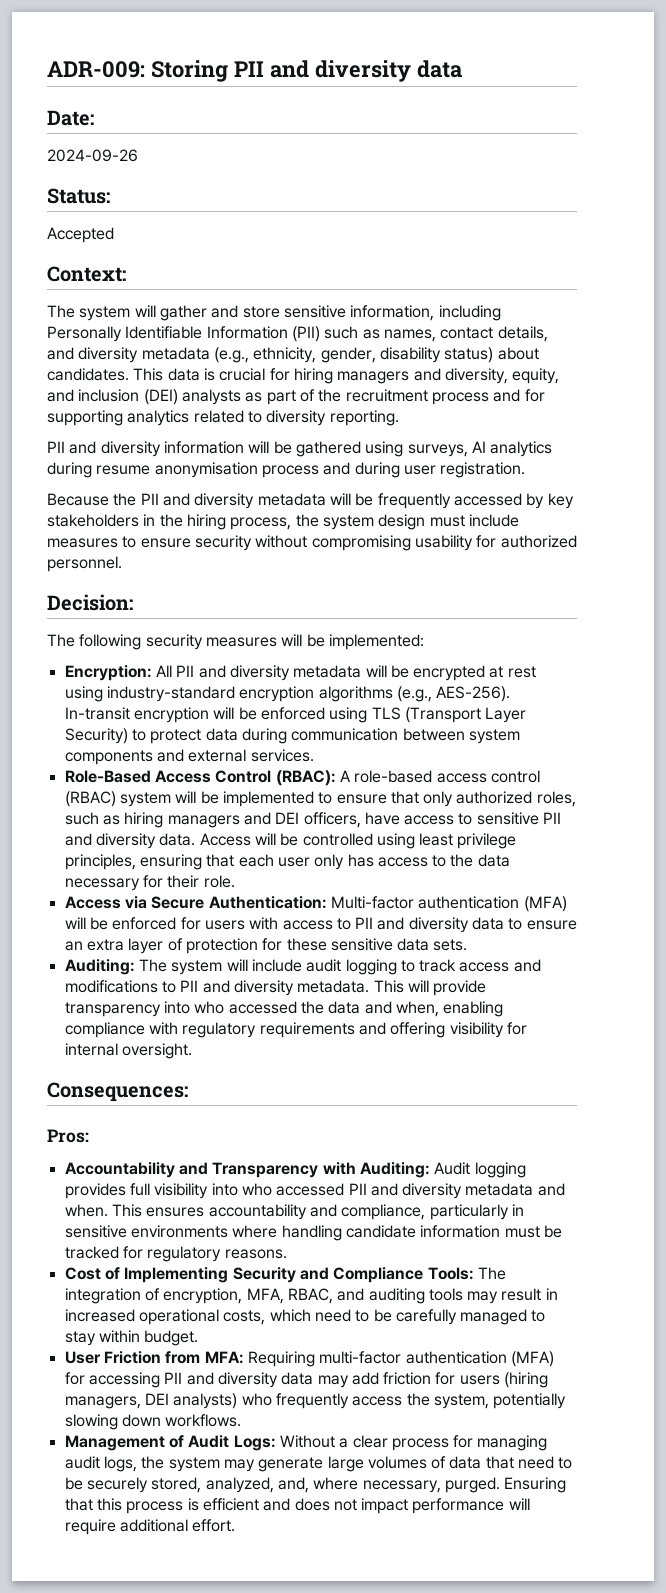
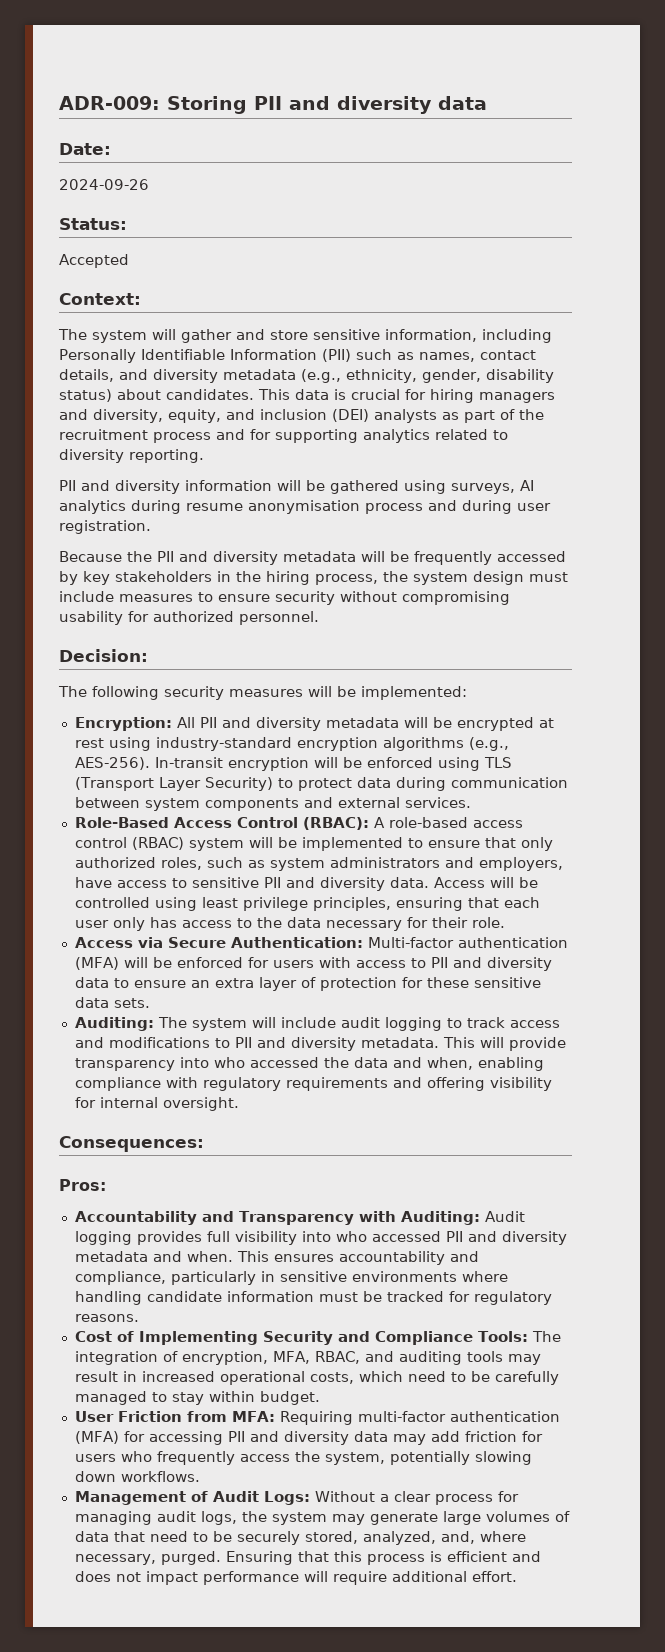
- Role-Based Access Control (RBAC): A role-based access control (RBAC) system will be implemented to ensure that only authorized roles, such as hiring managers and DEI officers, have access to sensitive PII and diversity data.
+ Role-Based Access Control (RBAC): A role-based access control (RBAC) system will be implemented to ensure that only authorized roles, such as system administrators and employers, have access to sensitive PII and diversity data.
- User Friction from MFA: Requiring multi-factor authentication (MFA) for accessing PII and diversity data may add friction for users (hiring managers, DEI analysts) who frequently access the system, potentially slowing down workflows.
+ User Friction from MFA: Requiring multi-factor authentication (MFA) for accessing PII and diversity data may add friction for users who frequently access the system, potentially slowing down workflows.

